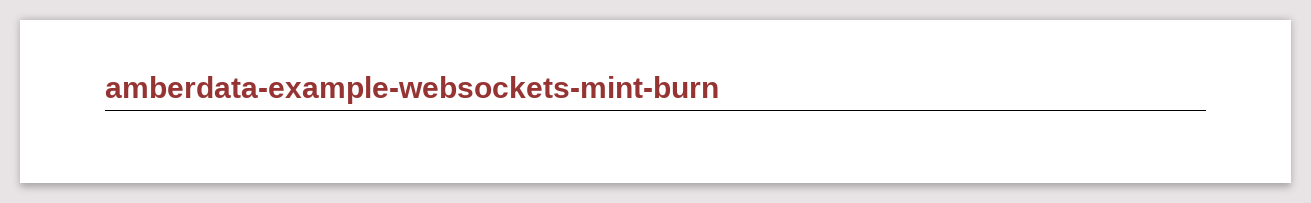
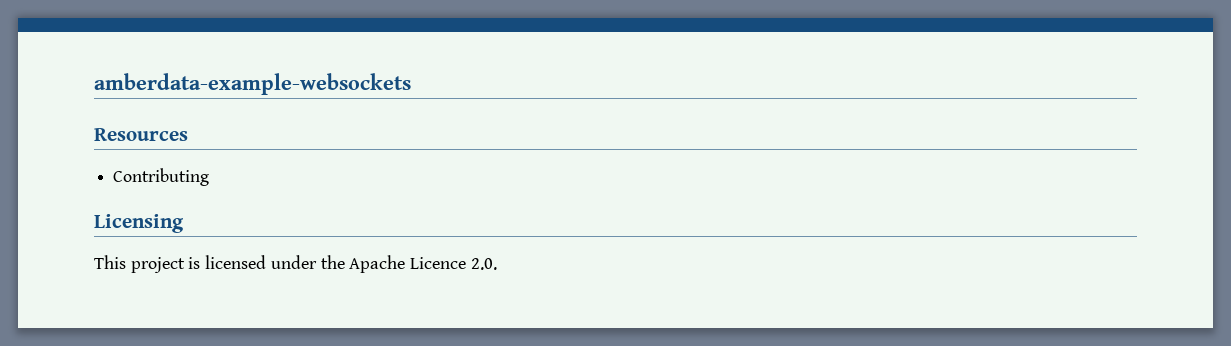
- amberdata-example-websockets-mint-burn
+ amberdata-example-websockets
+ Resources
+ Contributing
+ Licensing
+ This project is licensed under the Apache Licence 2.0.

